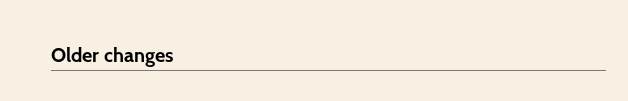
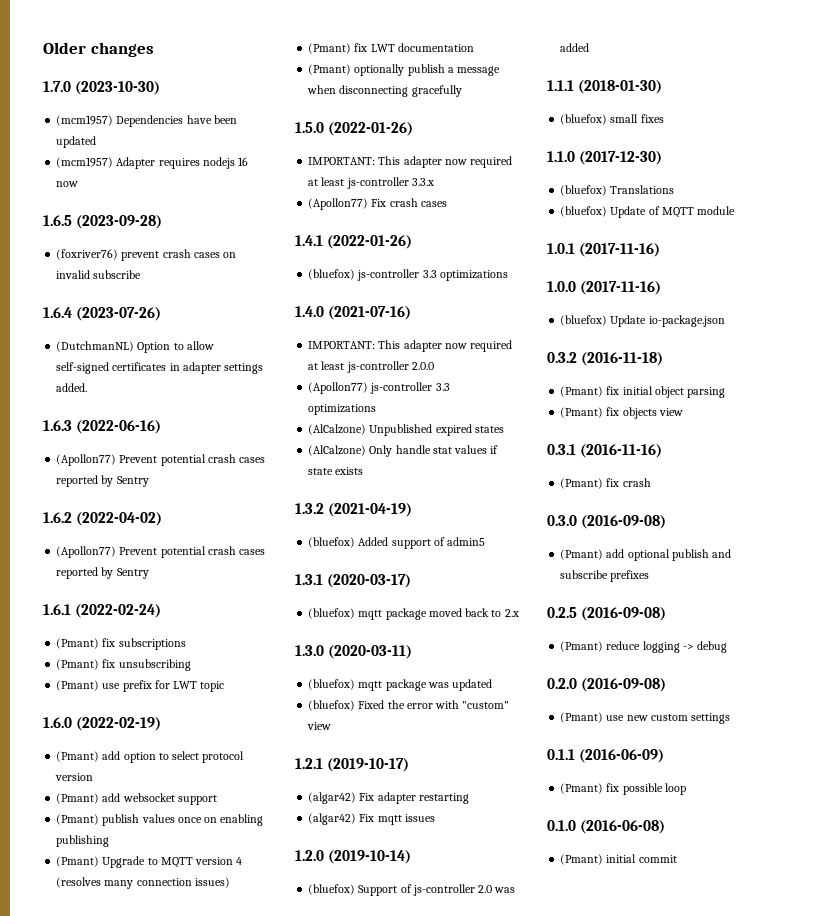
+ 1.7.0 (2023-10-30)
+ (mcm1957) Dependencies have been updated
+ (mcm1957) Adapter requires nodejs 16 now
+ 1.6.5 (2023-09-28)
+ (foxriver76) prevent crash cases on invalid subscribe
+ 1.6.4 (2023-07-26)
+ (DutchmanNL) Option to allow self-signed certificates in adapter settings added.
+ 1.6.3 (2022-06-16)
+ (Apollon77) Prevent potential crash cases reported by Sentry
+ 1.6.2 (2022-04-02)
+ (Apollon77) Prevent potential crash cases reported by Sentry
+ 1.6.1 (2022-02-24)
+ (Pmant) fix subscriptions
+ (Pmant) fix unsubscribing
+ (Pmant) use prefix for LWT topic
+ 1.6.0 (2022-02-19)
+ (Pmant) add option to select protocol version
+ (Pmant) add websocket support
+ (Pmant) publish values once on enabling publishing
+ (Pmant) Upgrade to MQTT version 4 (resolves many connection issues)
+ (Pmant) fix LWT documentation
+ (Pmant) optionally publish a message when disconnecting gracefully
+ 1.5.0 (2022-01-26)
+ IMPORTANT: This adapter now required at least js-controller 3.3.x
+ (Apollon77) Fix crash cases
+ 1.4.1 (2022-01-26)
+ (bluefox) js-controller 3.3 optimizations
+ 1.4.0 (2021-07-16)
+ IMPORTANT: This adapter now required at least js-controller 2.0.0
+ (Apollon77) js-controller 3.3 optimizations
+ (AlCalzone) Unpublished expired states
+ (AlCalzone) Only handle stat values if state exists
+ 1.3.2 (2021-04-19)
+ (bluefox) Added support of admin5
+ 1.3.1 (2020-03-17)
+ (bluefox) mqtt package moved back to 2.x
+ 1.3.0 (2020-03-11)
+ (bluefox) mqtt package was updated
+ (bluefox) Fixed the error with "custom" view
+ 1.2.1 (2019-10-17)
+ (algar42) Fix adapter restarting
+ (algar42) Fix mqtt issues
+ 1.2.0 (2019-10-14)
+ (bluefox) Support of js-controller 2.0 was added
+ 1.1.1 (2018-01-30)
+ (bluefox) small fixes
+ 1.1.0 (2017-12-30)
+ (bluefox) Translations
+ (bluefox) Update of MQTT module
+ 1.0.1 (2017-11-16)
+ 1.0.0 (2017-11-16)
+ (bluefox) Update io-package.json
+ 0.3.2 (2016-11-18)
+ (Pmant) fix initial object parsing
+ (Pmant) fix objects view
+ 0.3.1 (2016-11-16)
+ (Pmant) fix crash
+ 0.3.0 (2016-09-08)
+ (Pmant) add optional publish and subscribe prefixes
+ 0.2.5 (2016-09-08)
+ (Pmant) reduce logging -> debug
+ 0.2.0 (2016-09-08)
+ (Pmant) use new custom settings
+ 0.1.1 (2016-06-09)
+ (Pmant) fix possible loop
+ 0.1.0 (2016-06-08)
+ (Pmant) initial commit

